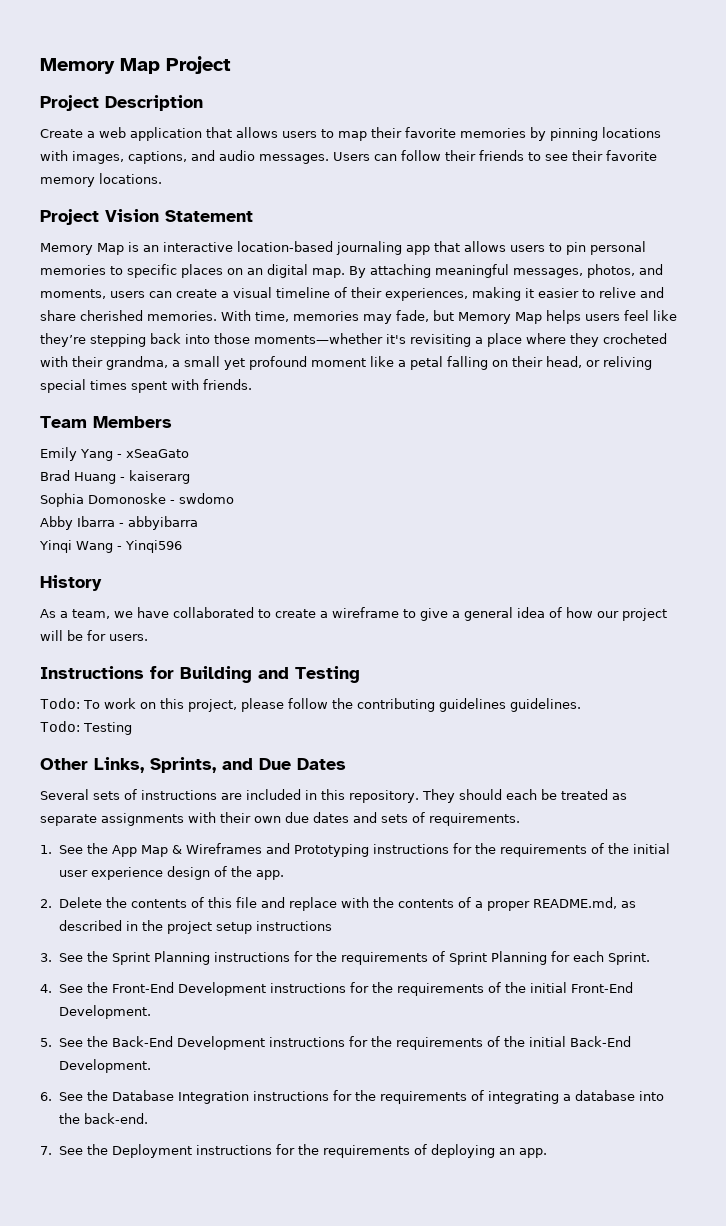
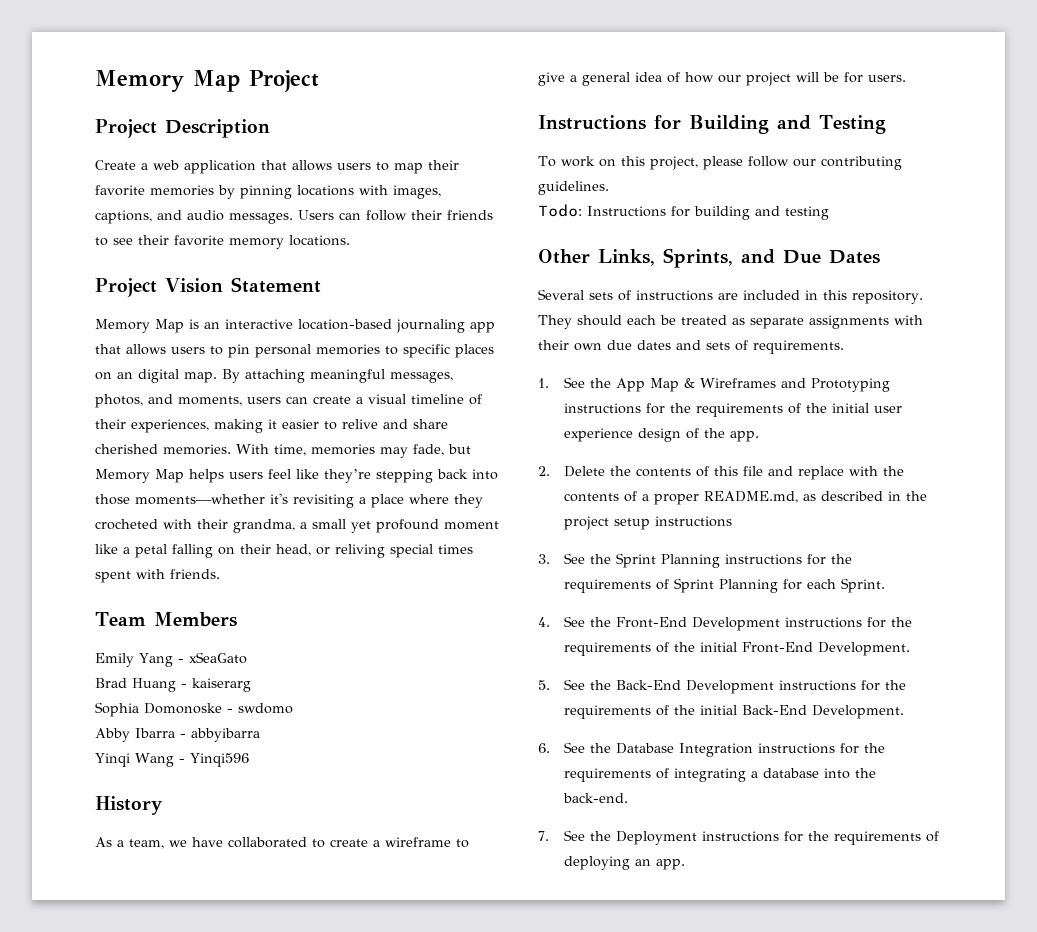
- Todo: To work on this project, please follow the contributing guidelines guidelines.
+ To work on this project, please follow our contributing guidelines.
- Todo: Testing
+ Todo: Instructions for building and testing

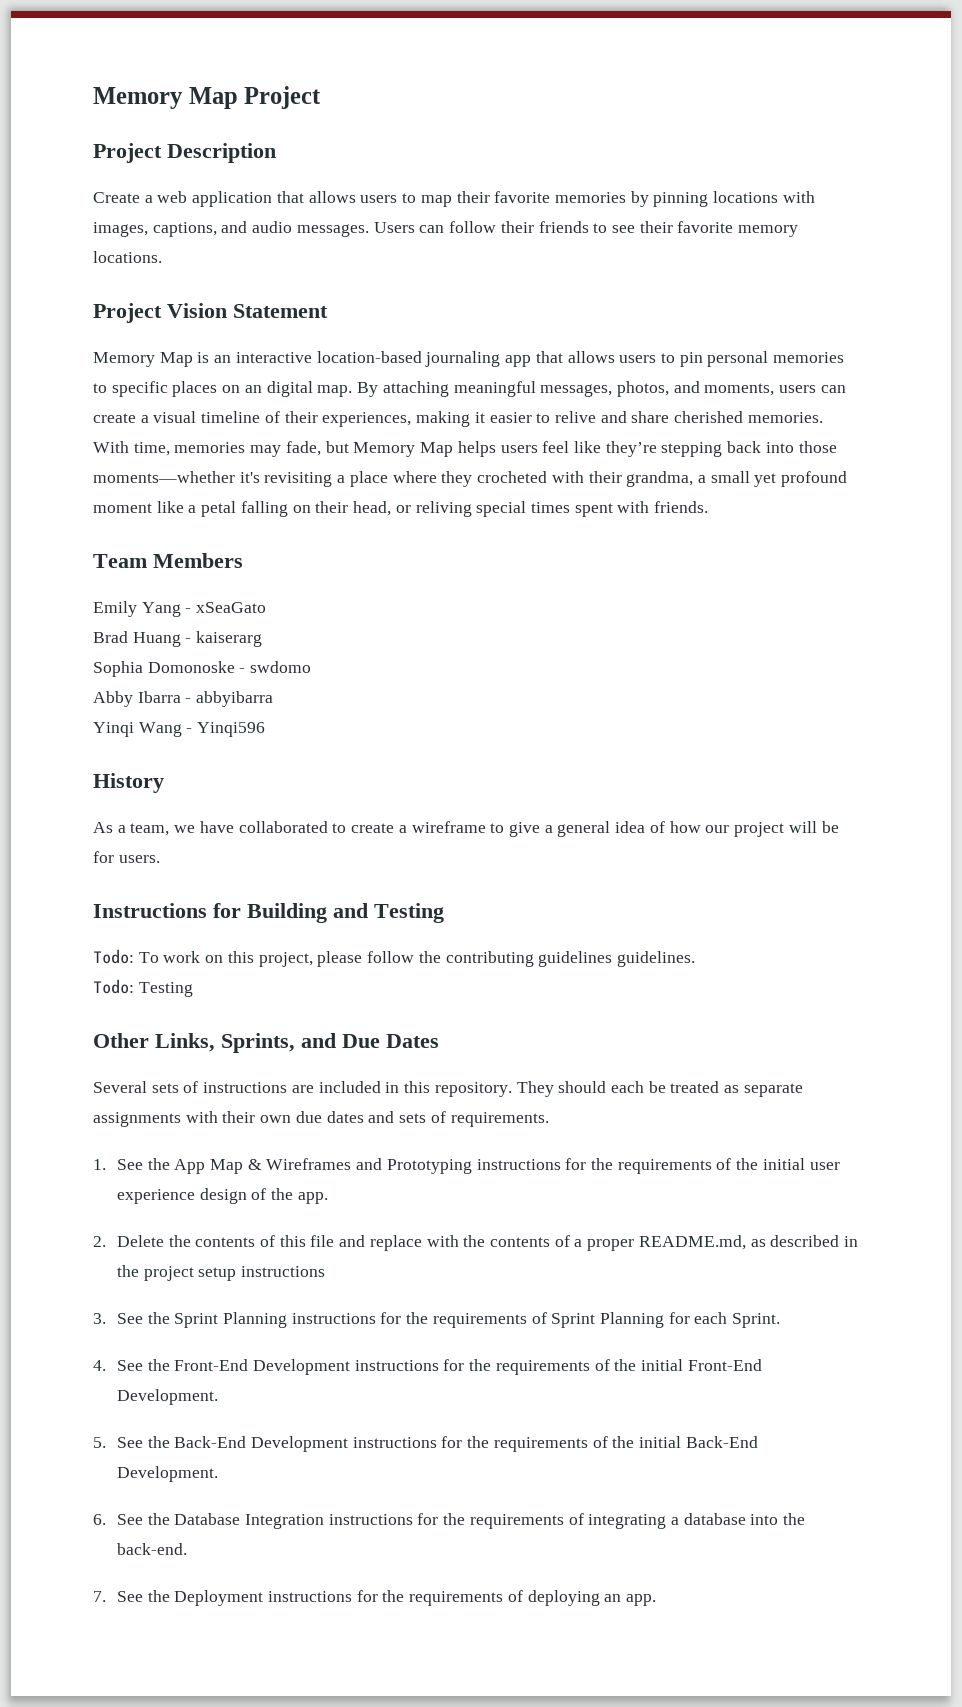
- To work on this project, please follow our contributing guidelines.
+ Todo: To work on this project, please follow the contributing guidelines guidelines.
- Todo: Instructions for building and testing
+ Todo: Testing

